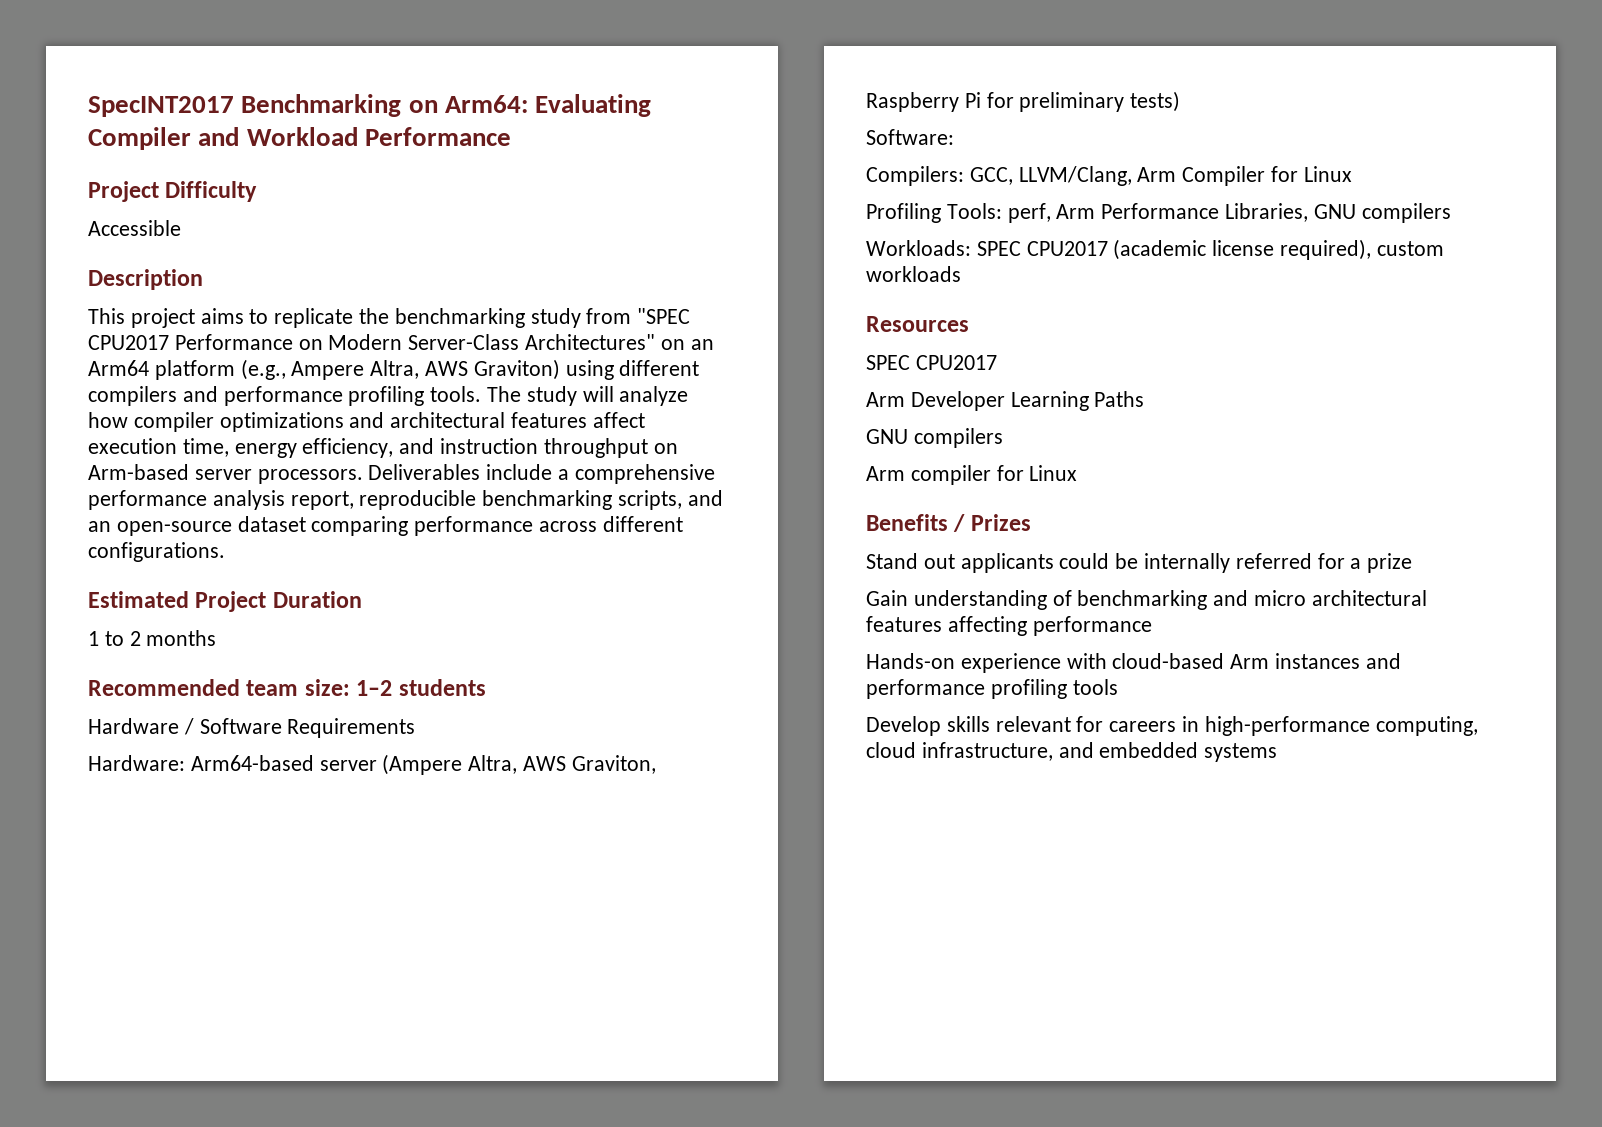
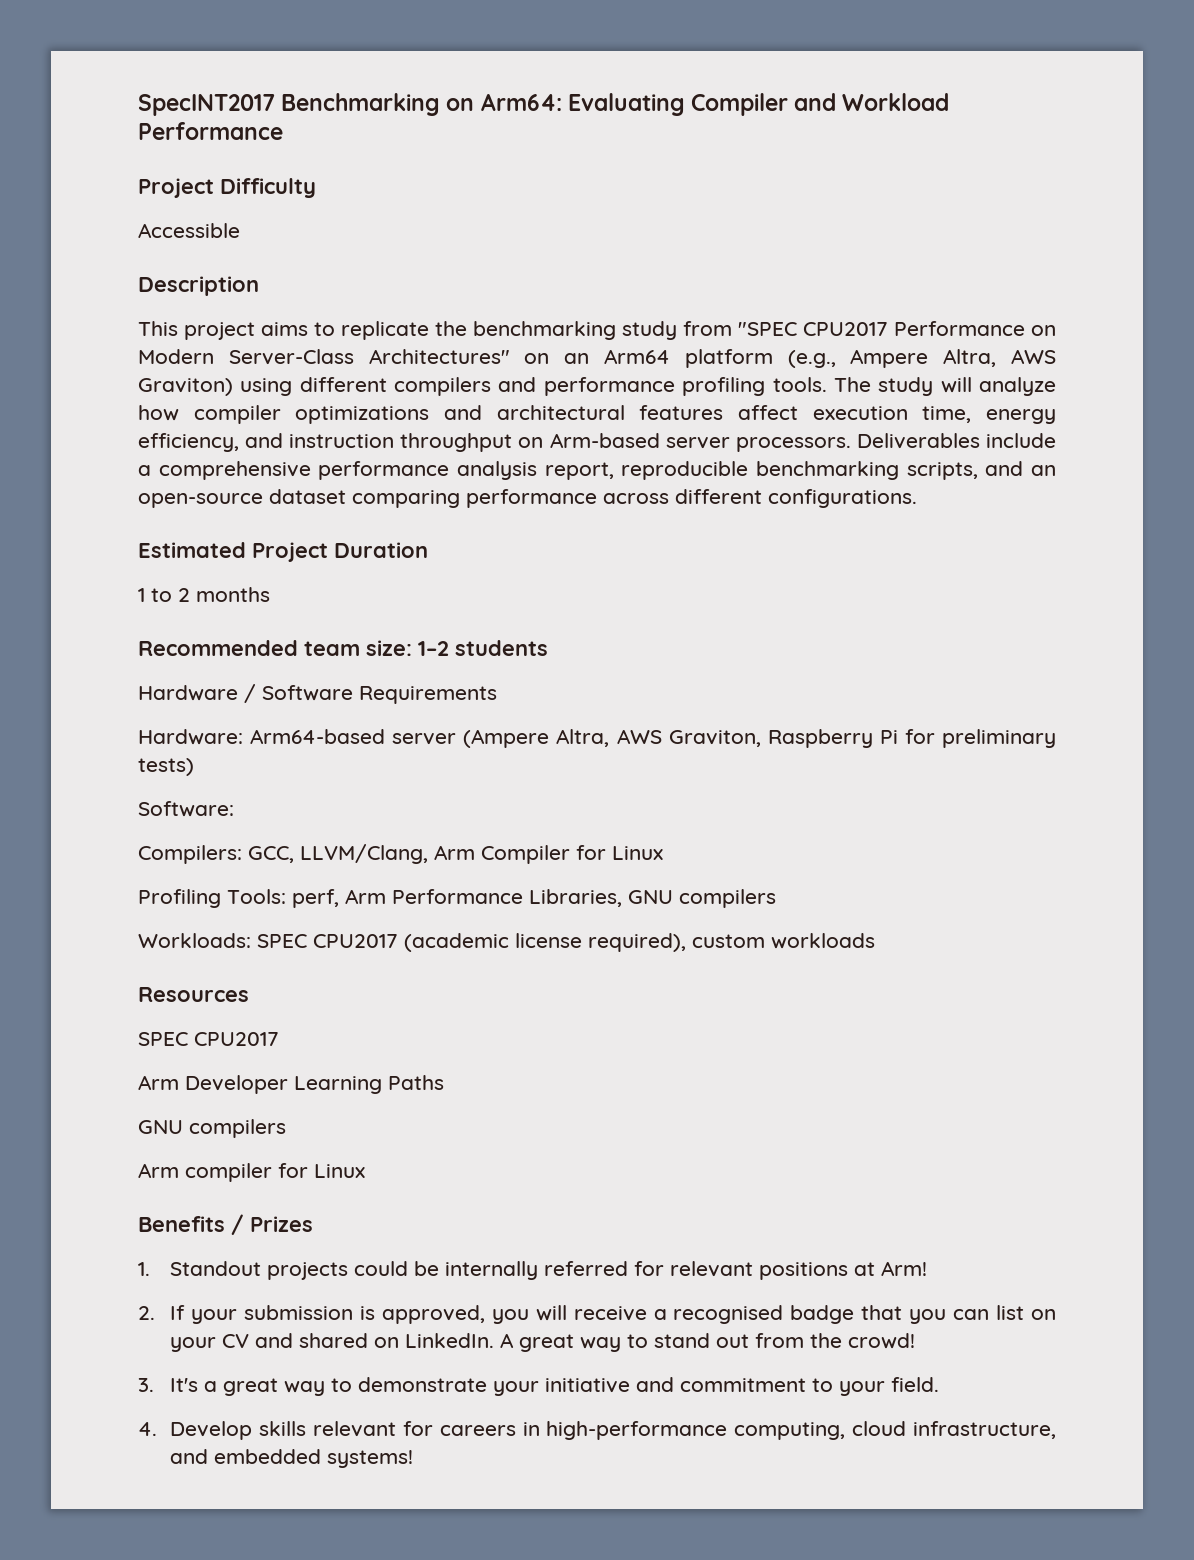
- Stand out applicants could be internally referred for a prize
- Gain understanding of benchmarking and micro architectural features affecting performance
- Hands-on experience with cloud-based Arm instances and performance profiling tools
- Develop skills relevant for careers in high-performance computing, cloud infrastructure, and embedded systems
+ 1. Standout projects could be internally referred for relevant positions at Arm!
+ 2. If your submission is approved, you will receive a recognised badge that you can list on your CV and shared on LinkedIn. A great way to stand out from the crowd!
+ 3. It's a great way to demonstrate your initiative and commitment to your field.
+ 4. Develop skills relevant for careers in high-performance computing, cloud infrastructure, and embedded systems!

